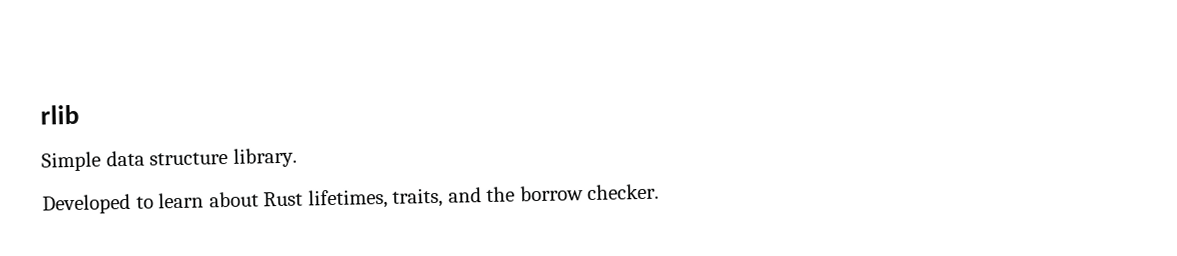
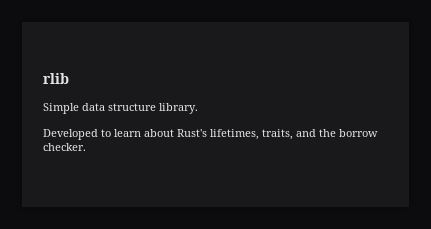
- Developed to learn about Rust lifetimes, traits, and the borrow checker.
+ Developed to learn about Rust's lifetimes, traits, and the borrow checker.

